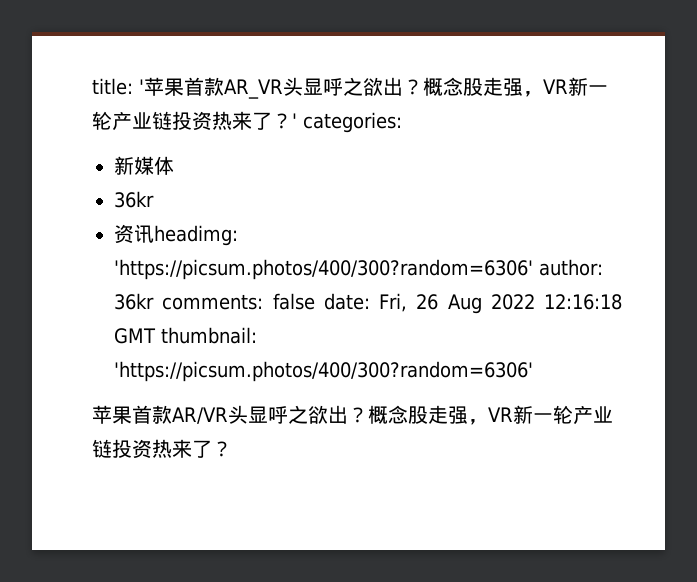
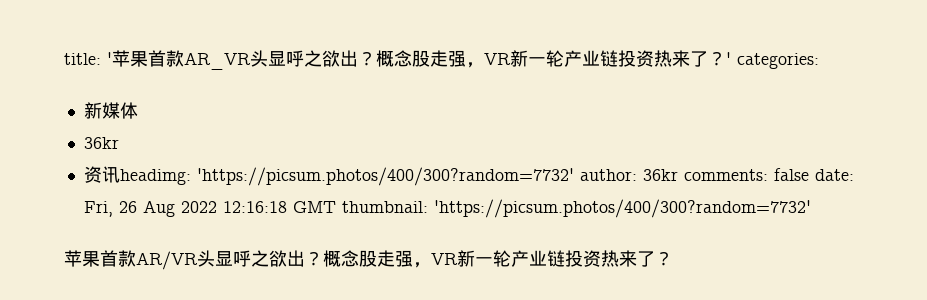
- 资讯headimg: 'https://picsum.photos/400/300?random=6306' author: 36kr comments: false date: Fri, 26 Aug 2022 12:16:18 GMT thumbnail: 'https://picsum.photos/400/300?random=6306'
+ 资讯headimg: 'https://picsum.photos/400/300?random=7732' author: 36kr comments: false date: Fri, 26 Aug 2022 12:16:18 GMT thumbnail: 'https://picsum.photos/400/300?random=7732'

